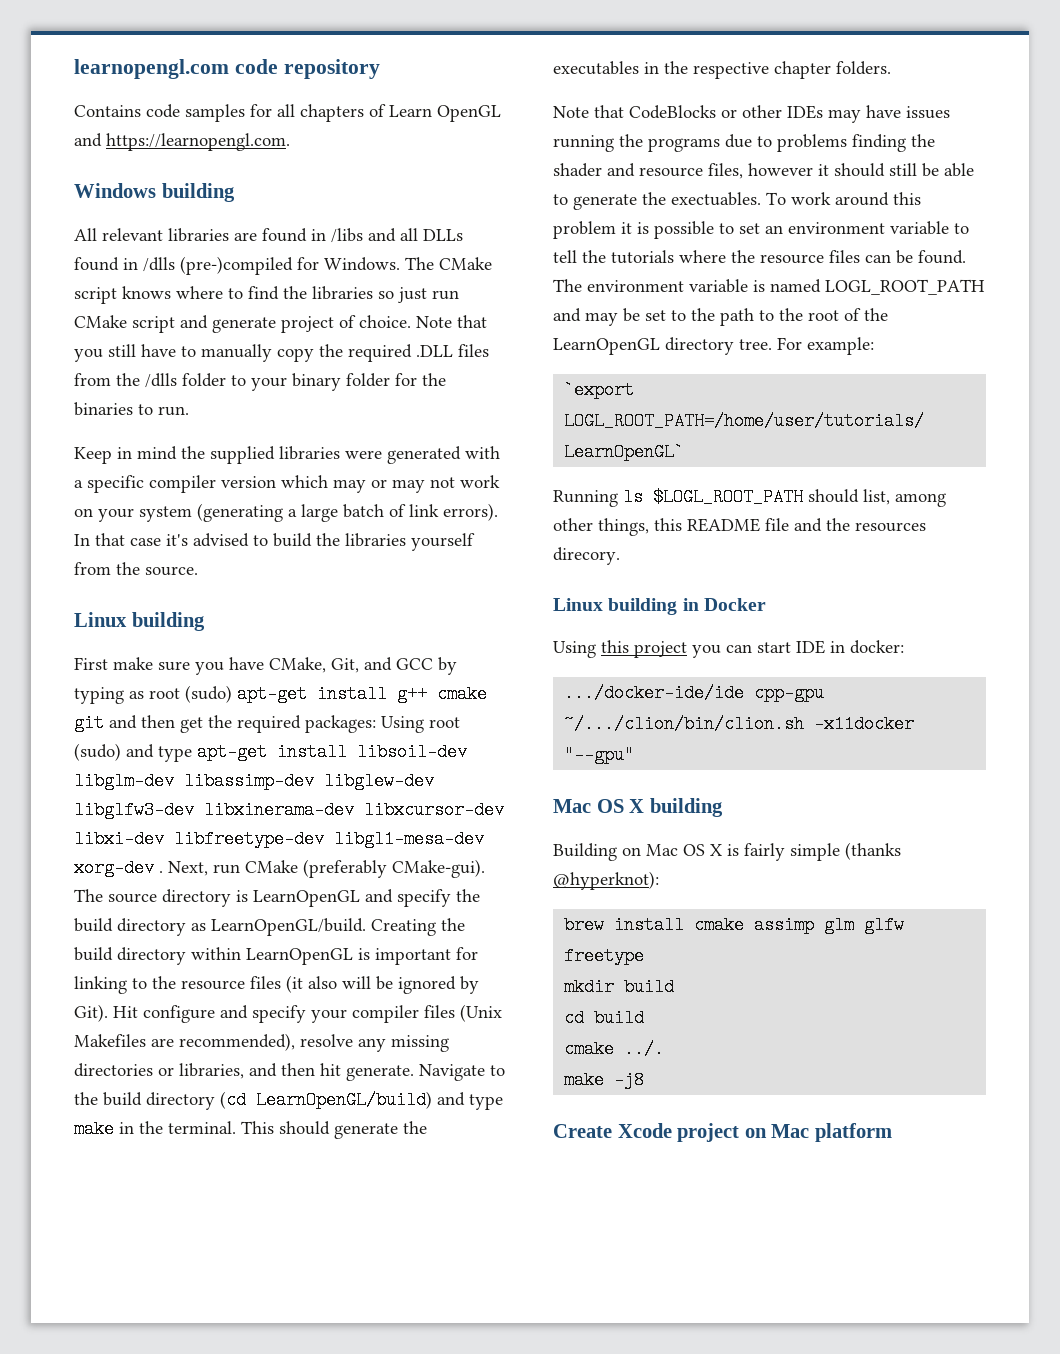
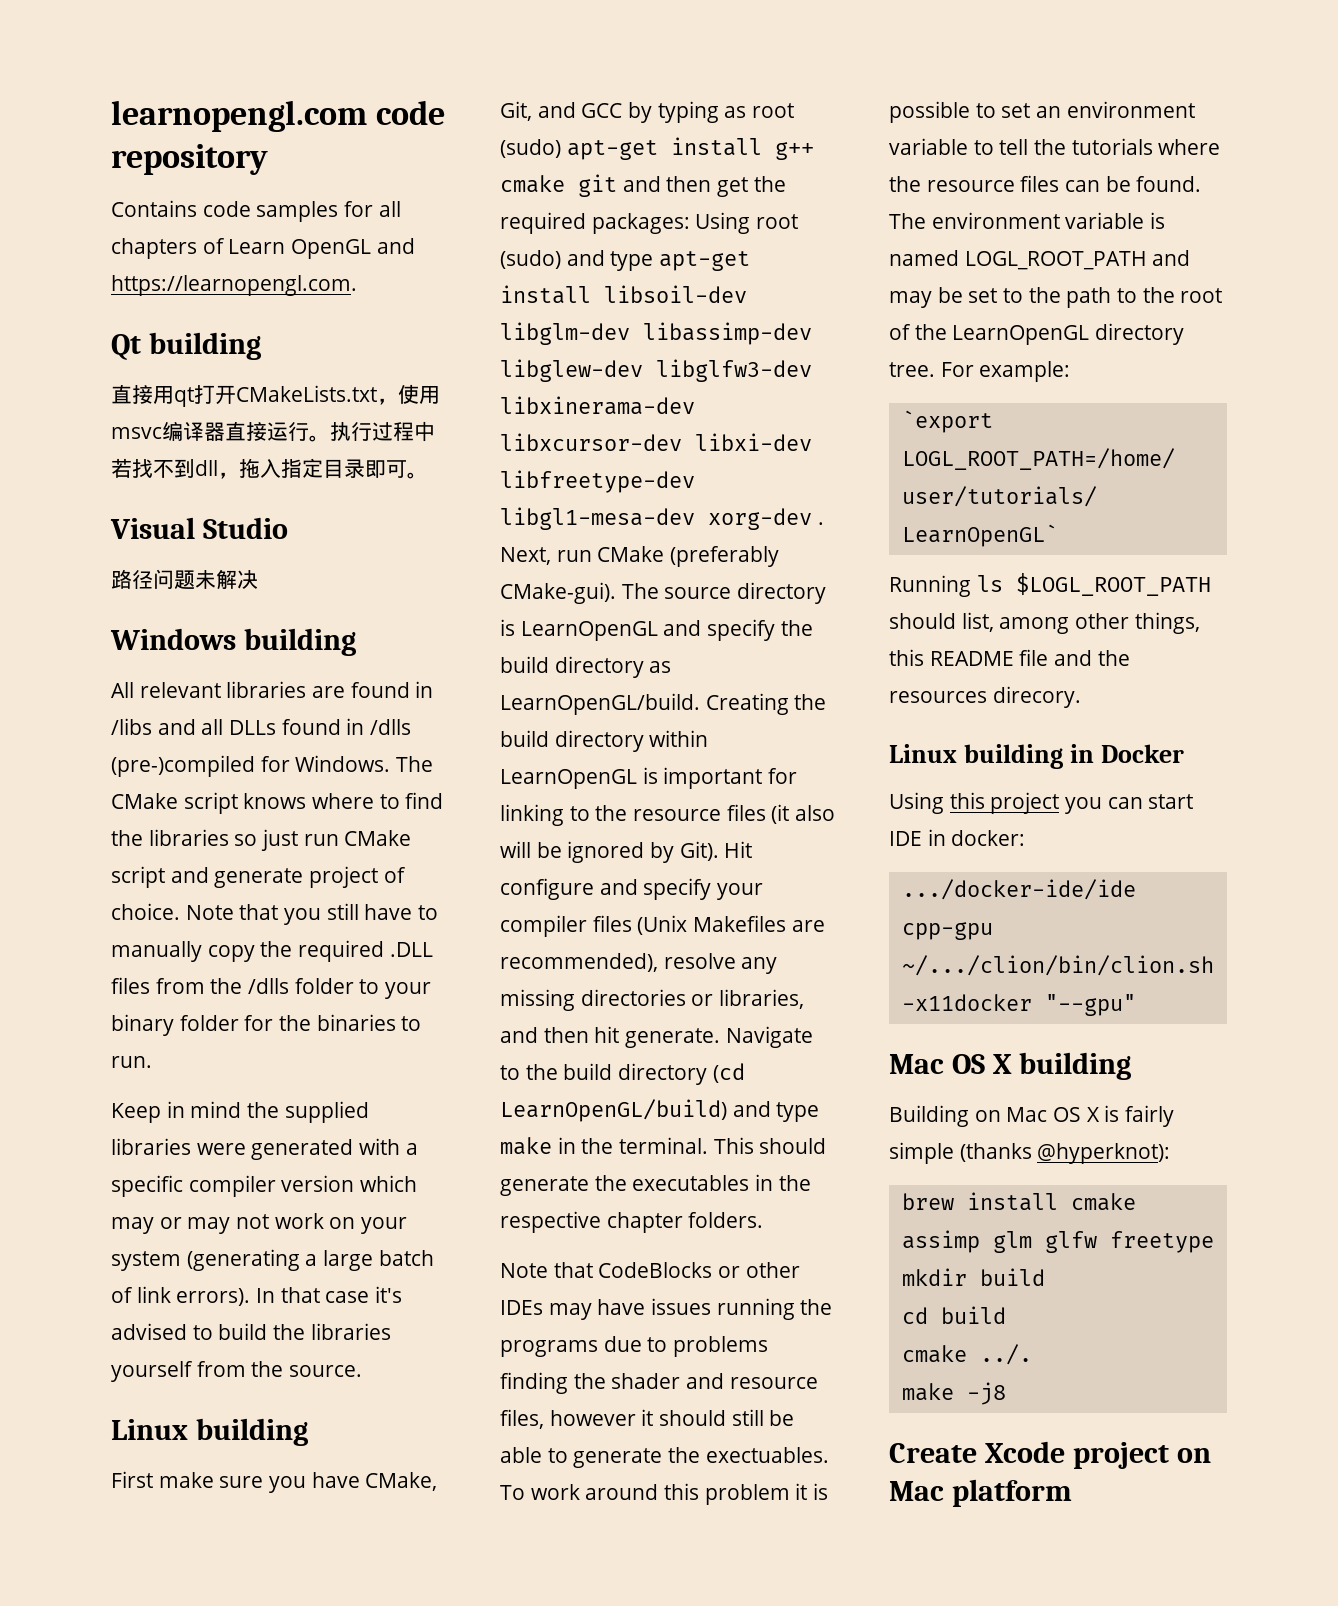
+ Qt building
+ 直接用qt打开CMakeLists.txt，使用msvc编译器直接运行。执行过程中若找不到dll，拖入指定目录即可。
+ Visual Studio
+ 路径问题未解决

